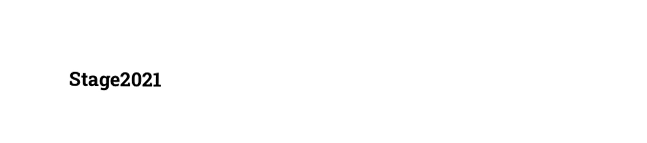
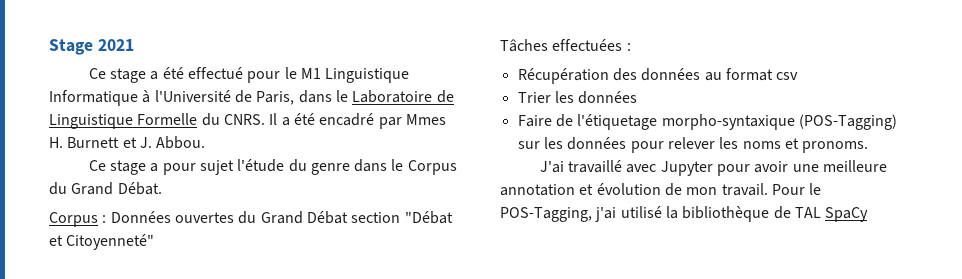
- Stage2021
+ Stage 2021
+ Ce stage a été effectué pour le M1 Linguistique Informatique à l'Université de Paris, dans le Laboratoire de Linguistique Formelle du CNRS. Il a été encadré par Mmes H. Burnett et J. Abbou.
+ Ce stage a pour sujet l'étude du genre dans le Corpus du Grand Débat.
+ Corpus : Données ouvertes du Grand Débat section "Débat et Citoyenneté"
+ Tâches effectuées :
+ Récupération des données au format csv
+ Trier les données
+ Faire de l'étiquetage morpho-syntaxique (POS-Tagging) sur les données pour relever les noms et pronoms.
+ J'ai travaillé avec Jupyter pour avoir une meilleure annotation et évolution de mon travail. Pour le POS-Tagging, j'ai utilisé la bibliothèque de TAL SpaCy

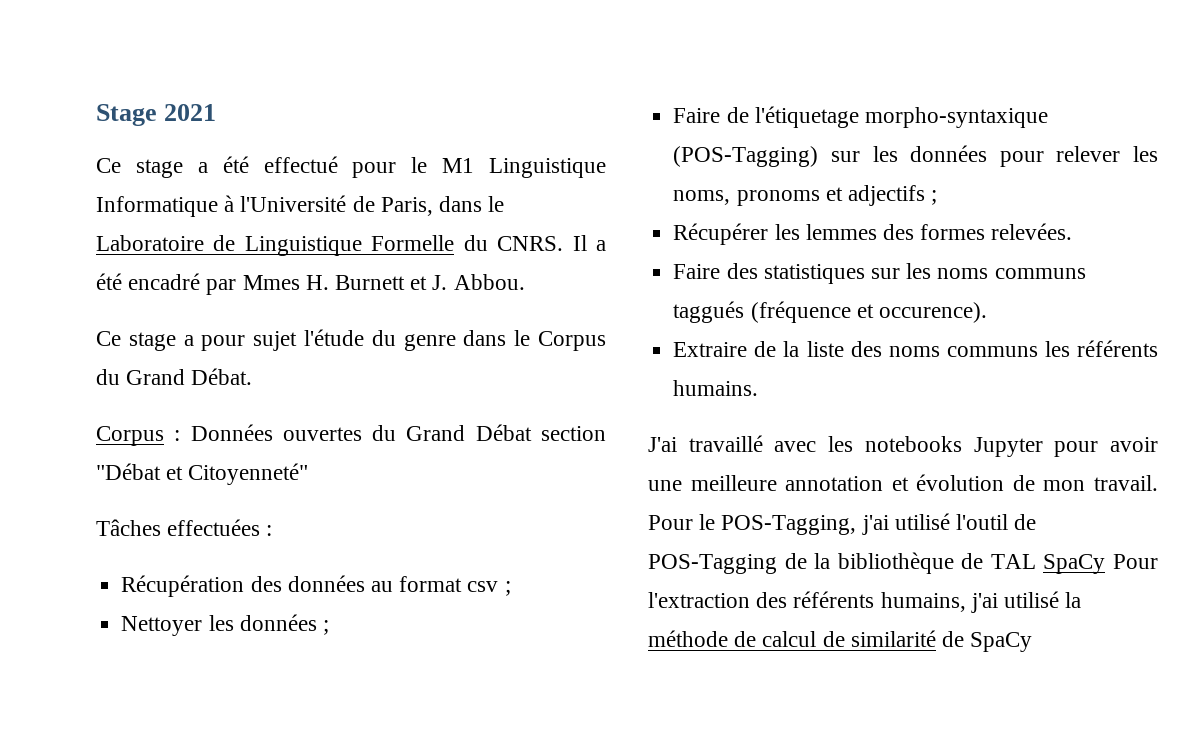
- Récupération des données au format csv
- Trier les données
+ Récupération des données au format csv ;
+ Nettoyer les données ;
- Faire de l'étiquetage morpho-syntaxique (POS-Tagging) sur les données pour relever les noms et pronoms.
+ Faire de l'étiquetage morpho-syntaxique (POS-Tagging) sur les données pour relever les noms, pronoms et adjectifs ;
+ Récupérer les lemmes des formes relevées.
+ Faire des statistiques sur les noms communs taggués (fréquence et occurence).
+ Extraire de la liste des noms communs les référents humains.
- J'ai travaillé avec Jupyter pour avoir une meilleure annotation et évolution de mon travail.
+ J'ai travaillé avec les notebooks Jupyter pour avoir une meilleure annotation et évolution de mon travail.
- Pour le POS-Tagging, j'ai utilisé la bibliothèque de TAL SpaCy
+ Pour le POS-Tagging, j'ai utilisé l'outil de POS-Tagging de la bibliothèque de TAL SpaCy Pour l'extraction des référents humains, j'ai utilisé la méthode de calcul de similarité de SpaCy

